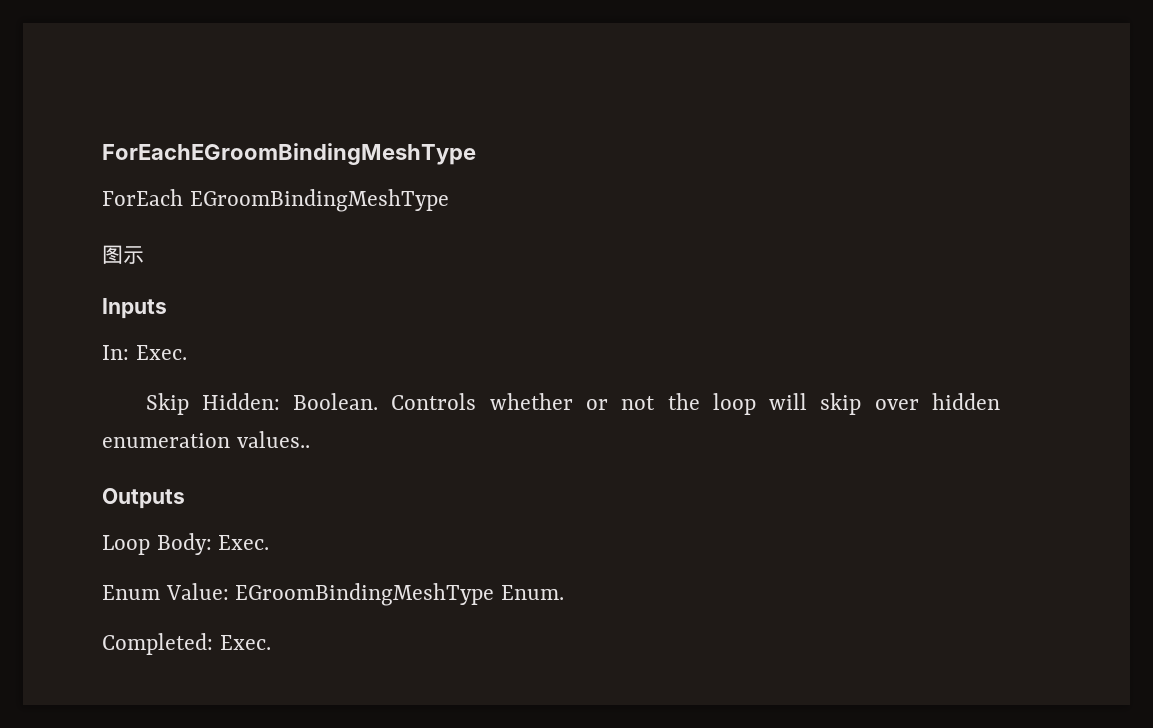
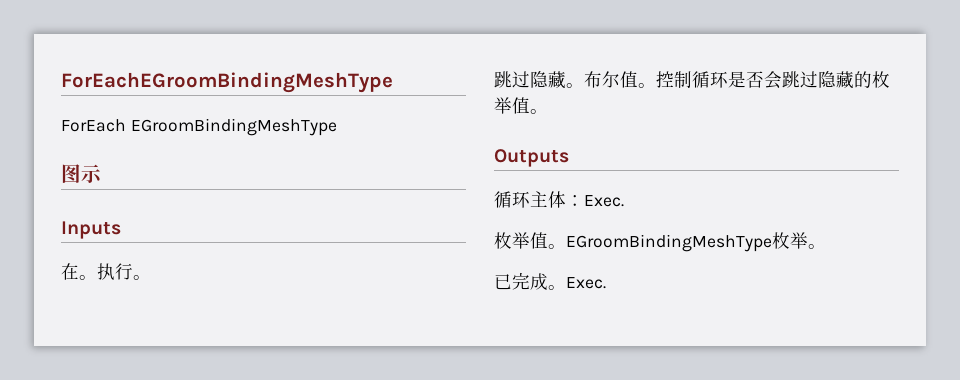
- In: Exec.
- Skip Hidden: Boolean. Controls whether or not the loop will skip over hidden enumeration values..
+ 在。执行。
+ 跳过隐藏。布尔值。控制循环是否会跳过隐藏的枚举值。
- Loop Body: Exec.
- Enum Value: EGroomBindingMeshType Enum.
- Completed: Exec.
+ 循环主体：Exec.
+ 枚举值。EGroomBindingMeshType枚举。
+ 已完成。Exec.

